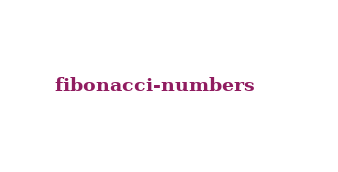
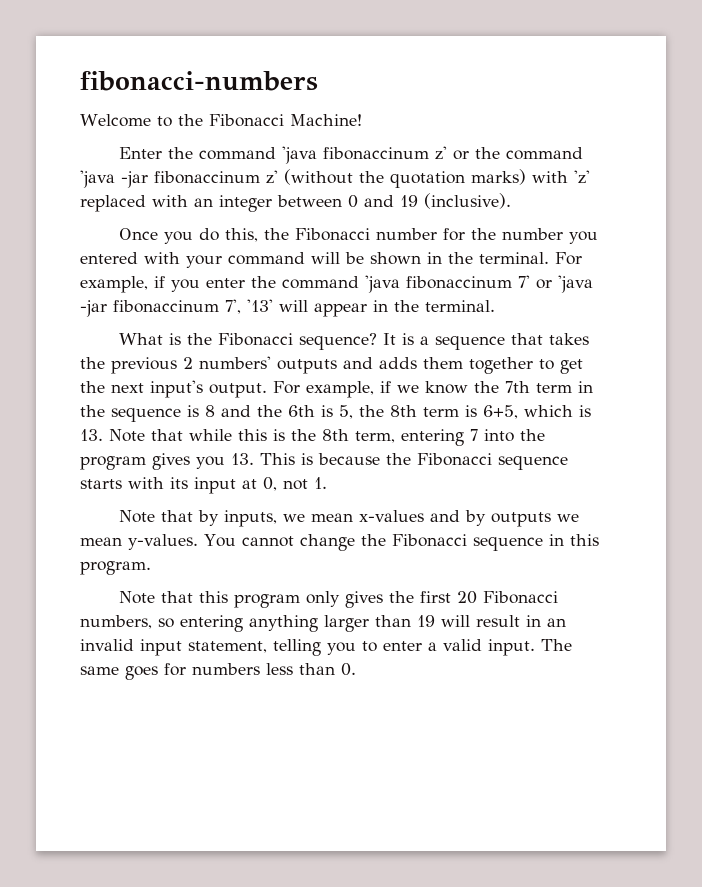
+ Welcome to the Fibonacci Machine!
+ Enter the command 'java fibonaccinum z' or the command 'java -jar fibonaccinum z' (without the quotation marks) with 'z' replaced with an integer between 0 and 19 (inclusive).
+ Once you do this, the Fibonacci number for the number you entered with your command will be shown in the terminal. For example, if you enter the command 'java fibonaccinum 7' or 'java -jar fibonaccinum 7', '13' will appear in the terminal.
+ What is the Fibonacci sequence? It is a sequence that takes the previous 2 numbers' outputs and adds them together to get the next input's output. For example, if we know the 7th term in the sequence is 8 and the 6th is 5, the 8th term is 6+5, which is 13. Note that while this is the 8th term, entering 7 into the program gives you 13. This is because the Fibonacci sequence starts with its input at 0, not 1.
+ Note that by inputs, we mean x-values and by outputs we mean y-values. You cannot change the Fibonacci sequence in this program.
+ Note that this program only gives the first 20 Fibonacci numbers, so entering anything larger than 19 will result in an invalid input statement, telling you to enter a valid input. The same goes for numbers less than 0.

